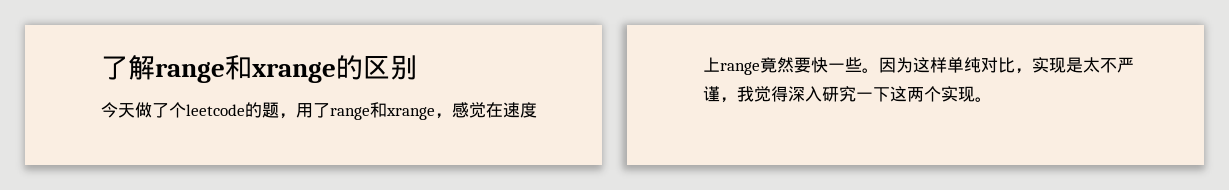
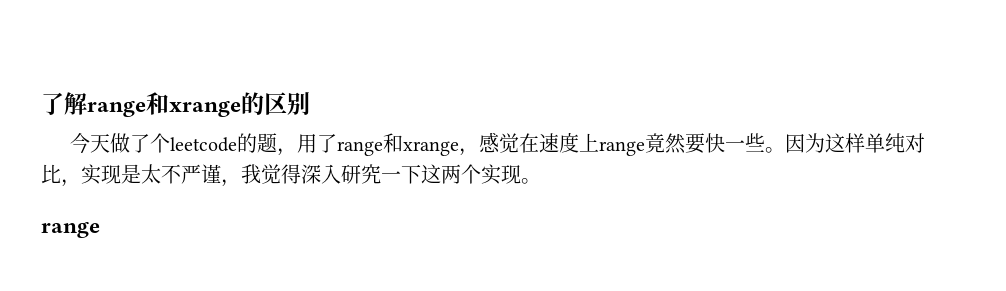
  因为这样单纯对比，实现是太不严谨，我觉得深入研究一下这两个实现。
+ range

